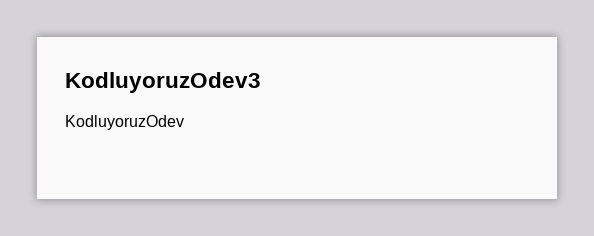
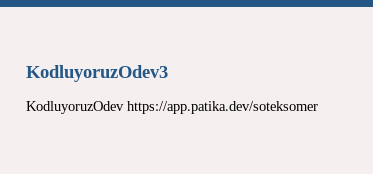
- KodluyoruzOdev
+ KodluyoruzOdev https://app.patika.dev/soteksomer

